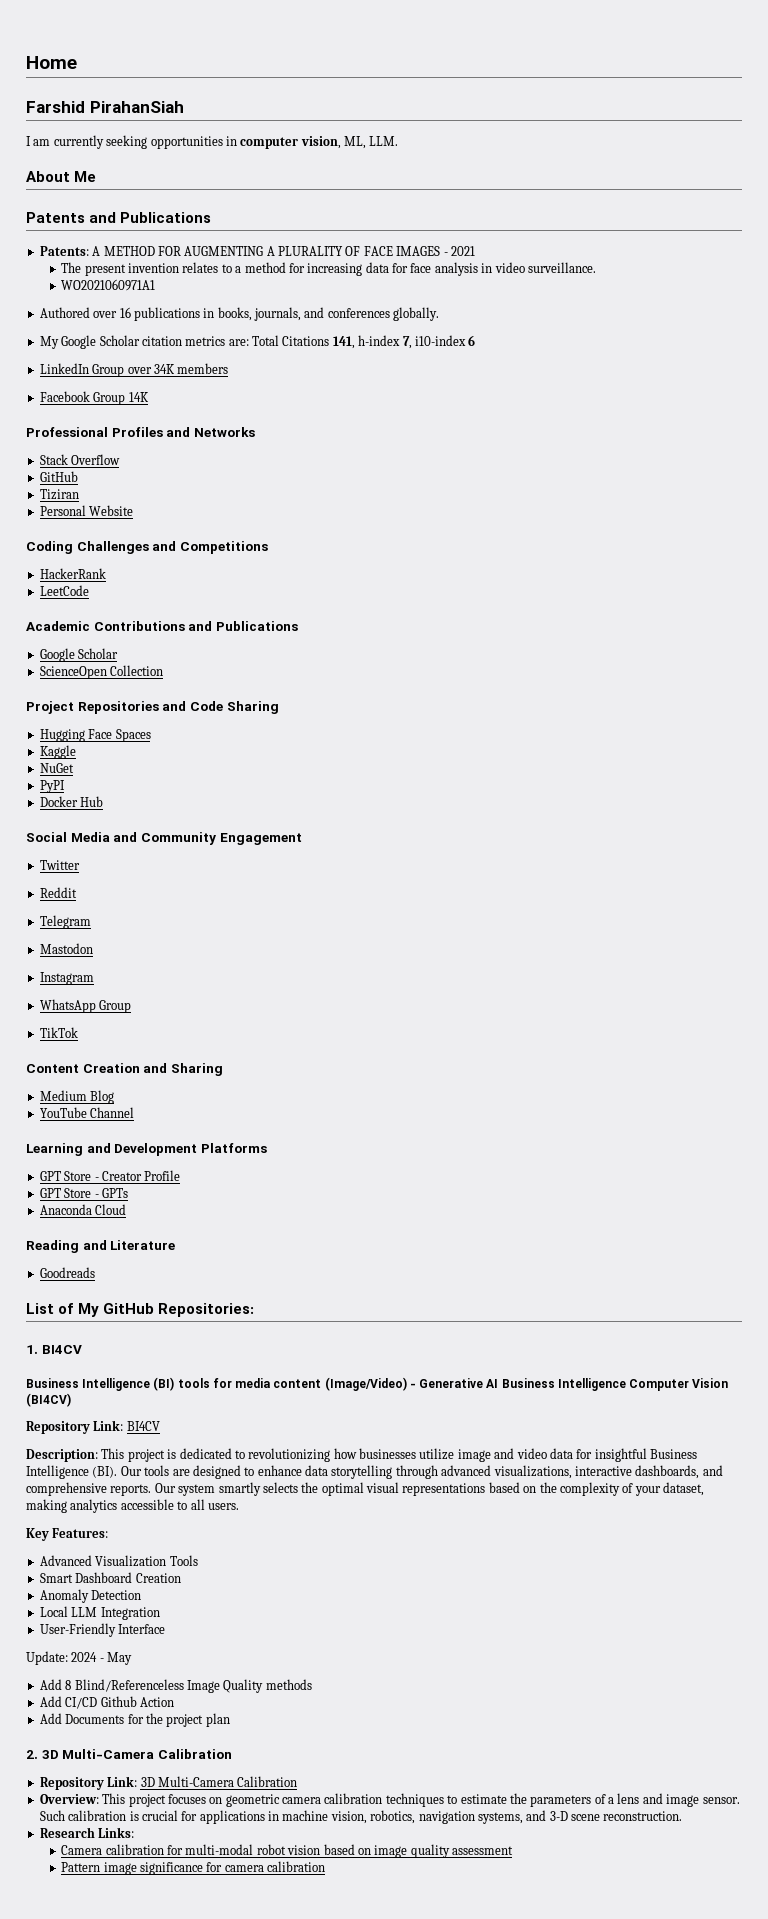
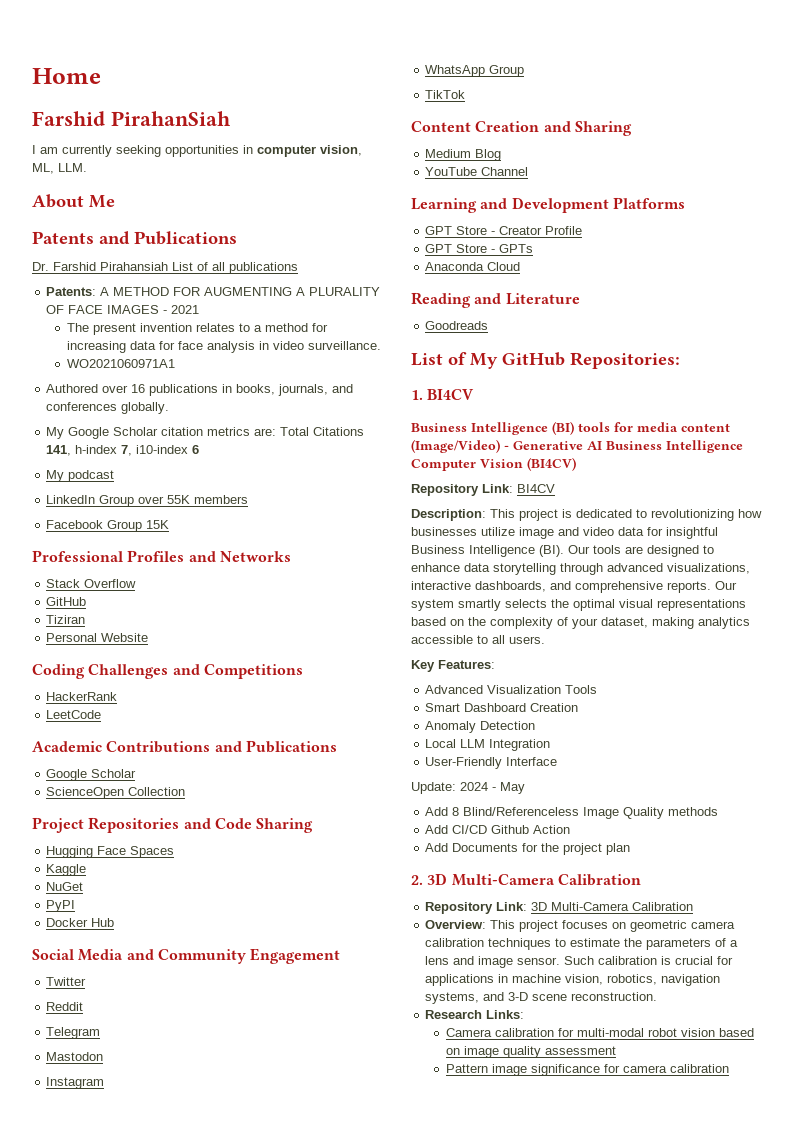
+ Dr. Farshid Pirahansiah List of all publications
+ My podcast
- LinkedIn Group over 34K members
+ LinkedIn Group over 55K members
- Facebook Group 14K
+ Facebook Group 15K

